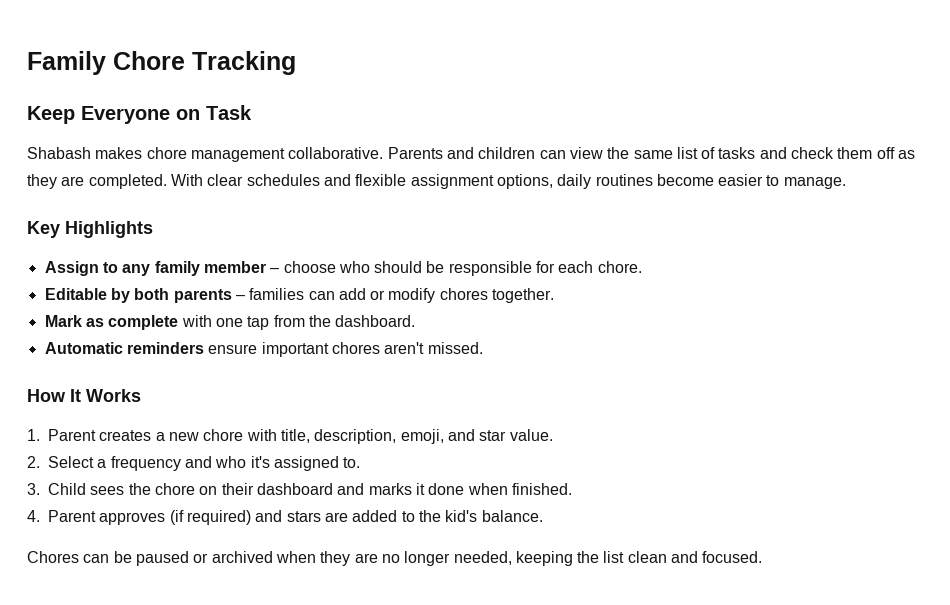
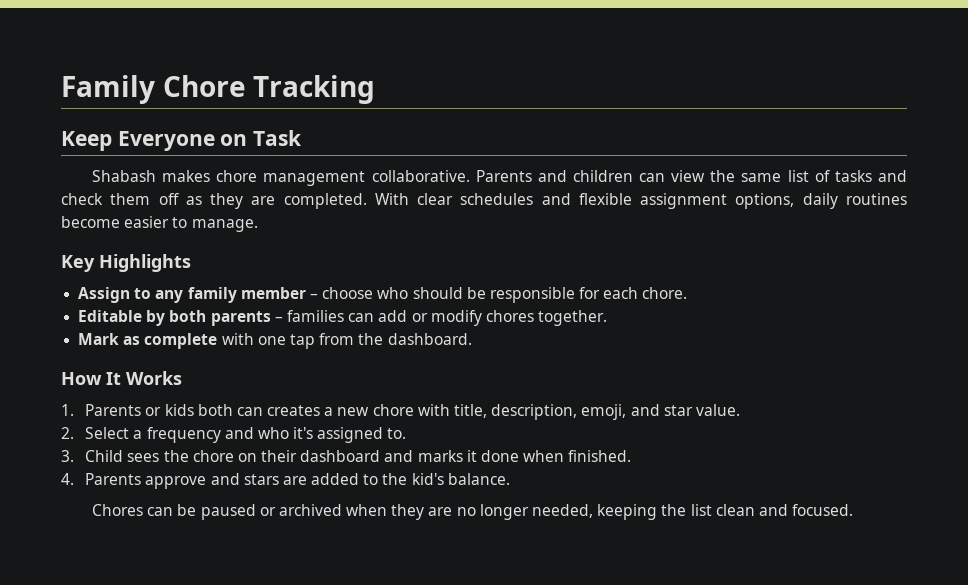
- Automatic reminders ensure important chores aren't missed.
- 1. Parent creates a new chore with title, description, emoji, and star value.
+ 1. Parents or kids both can creates a new chore with title, description, emoji, and star value.
- 4. Parent approves (if required) and stars are added to the kid's balance.
+ 4. Parents approve and stars are added to the kid's balance.

